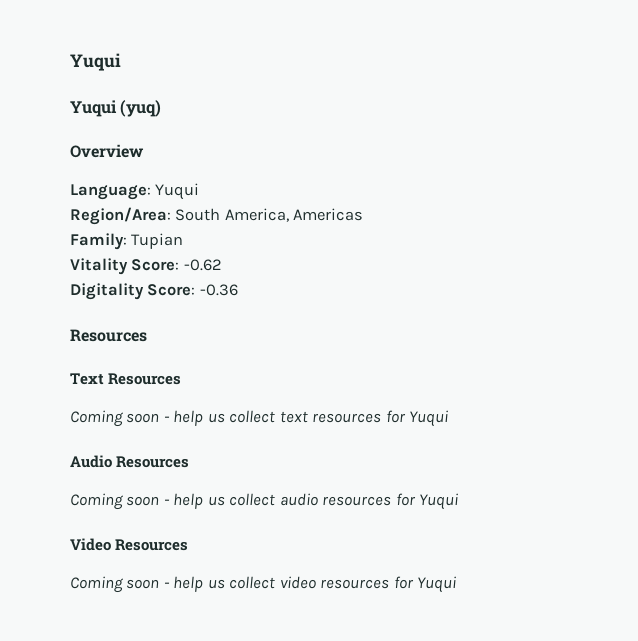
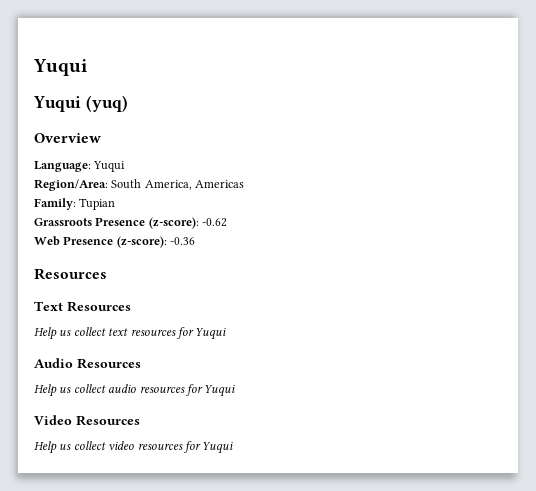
- Vitality Score: -0.62
- Digitality Score: -0.36
+ Grassroots Presence (z-score): -0.62
+ Web Presence (z-score): -0.36
- Coming soon - help us collect text resources for Yuqui
+ Help us collect text resources for Yuqui
- Coming soon - help us collect audio resources for Yuqui
+ Help us collect audio resources for Yuqui
- Coming soon - help us collect video resources for Yuqui
+ Help us collect video resources for Yuqui

